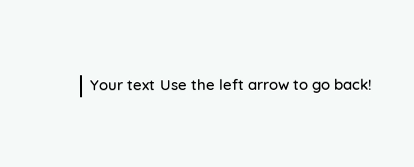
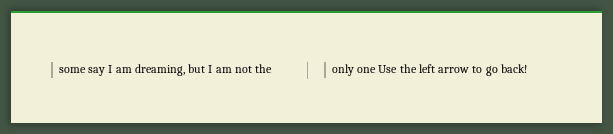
- Your text Use the left arrow to go back!
+ some say I am dreaming, but I am not the only one Use the left arrow to go back!

